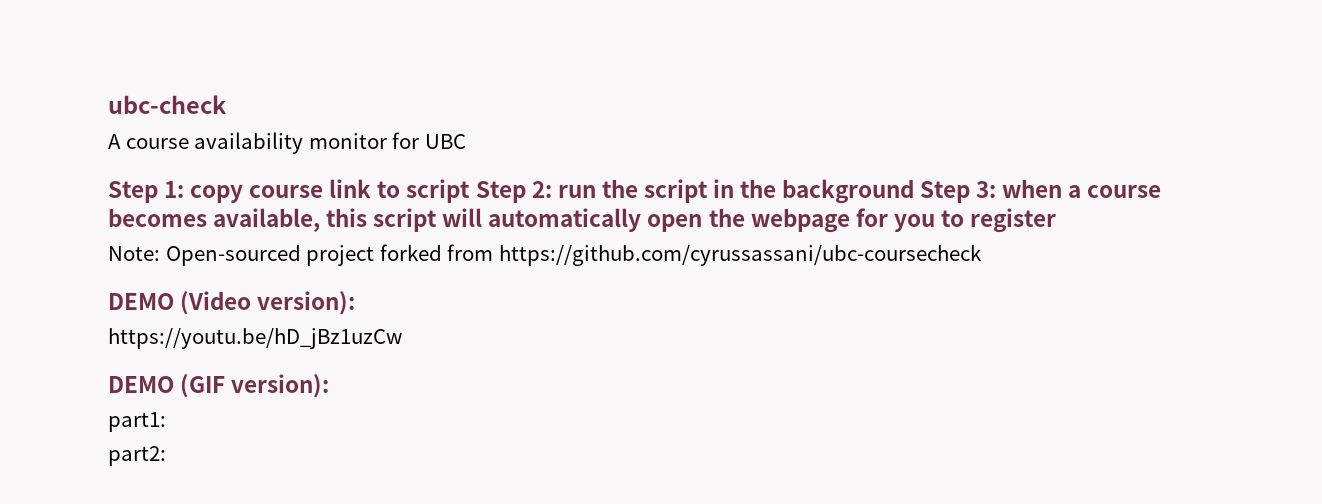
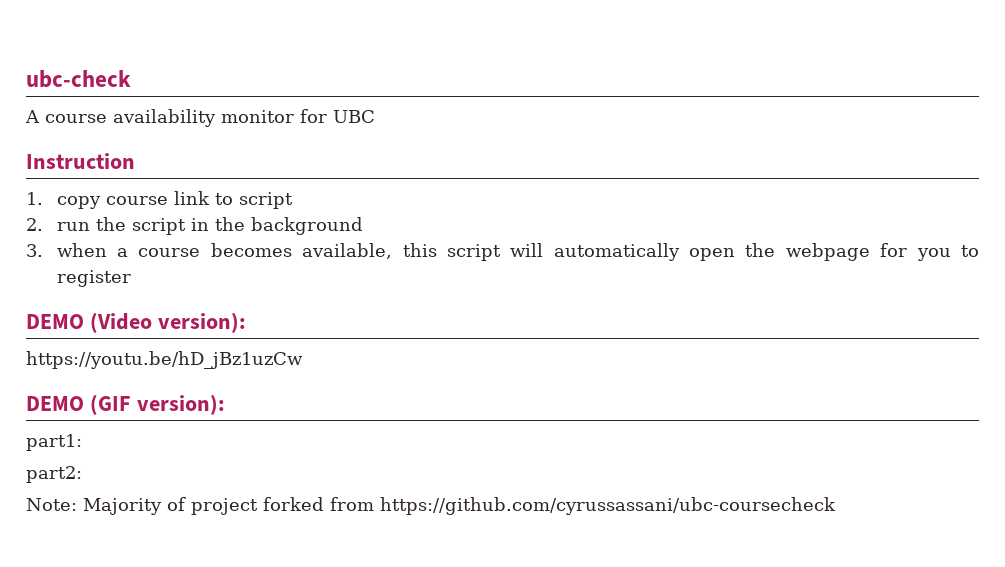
- Step 1: copy course link to script Step 2: run the script in the background Step 3: when a course becomes available, this script will automatically open the webpage for you to register
+ Instruction
+ 1. copy course link to script
+ 2. run the script in the background
+ 3. when a course becomes available, this script will automatically open the webpage for you to register
- Note: Open-sourced project forked from https://github.com/cyrussassani/ubc-coursecheck
+ Note: Majority of project forked from https://github.com/cyrussassani/ubc-coursecheck

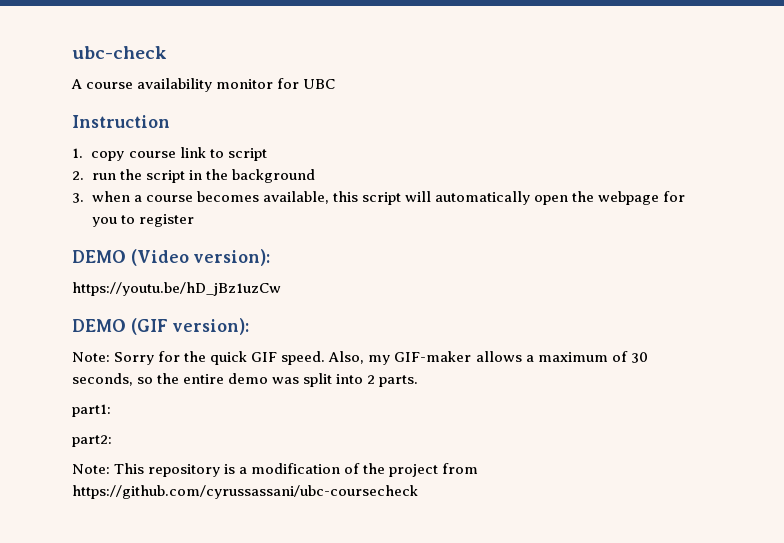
+ Note: Sorry for the quick GIF speed. Also, my GIF-maker allows a maximum of 30 seconds, so the entire demo was split into 2 parts.
  part1:
  part2:
- Note: Majority of project forked from https://github.com/cyrussassani/ubc-coursecheck
+ Note: This repository is a modification of the project from https://github.com/cyrussassani/ubc-coursecheck

